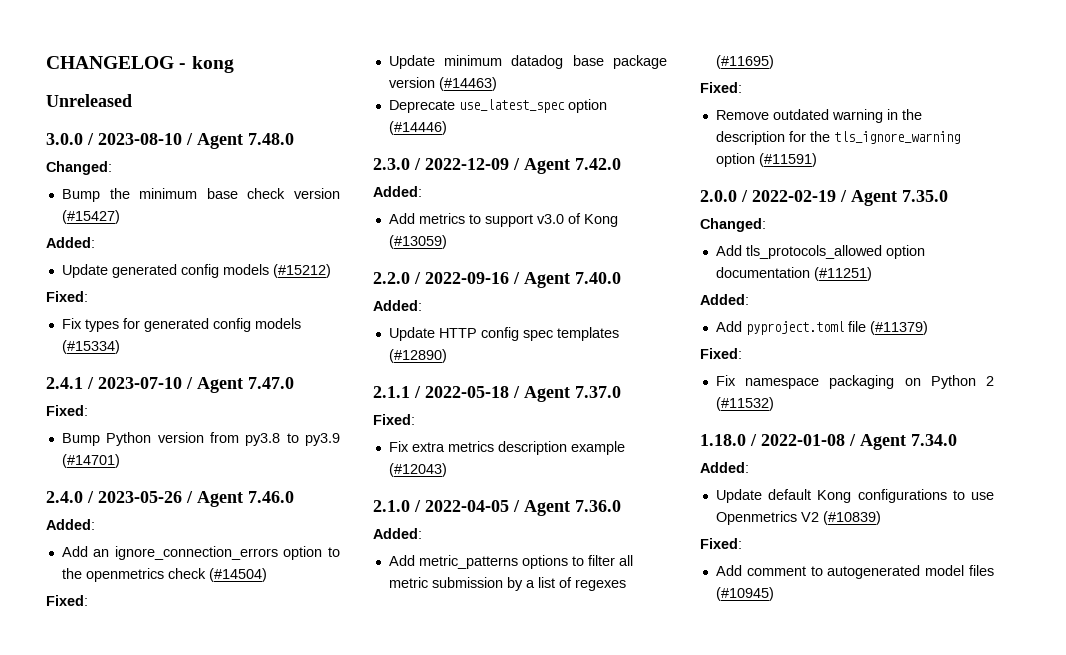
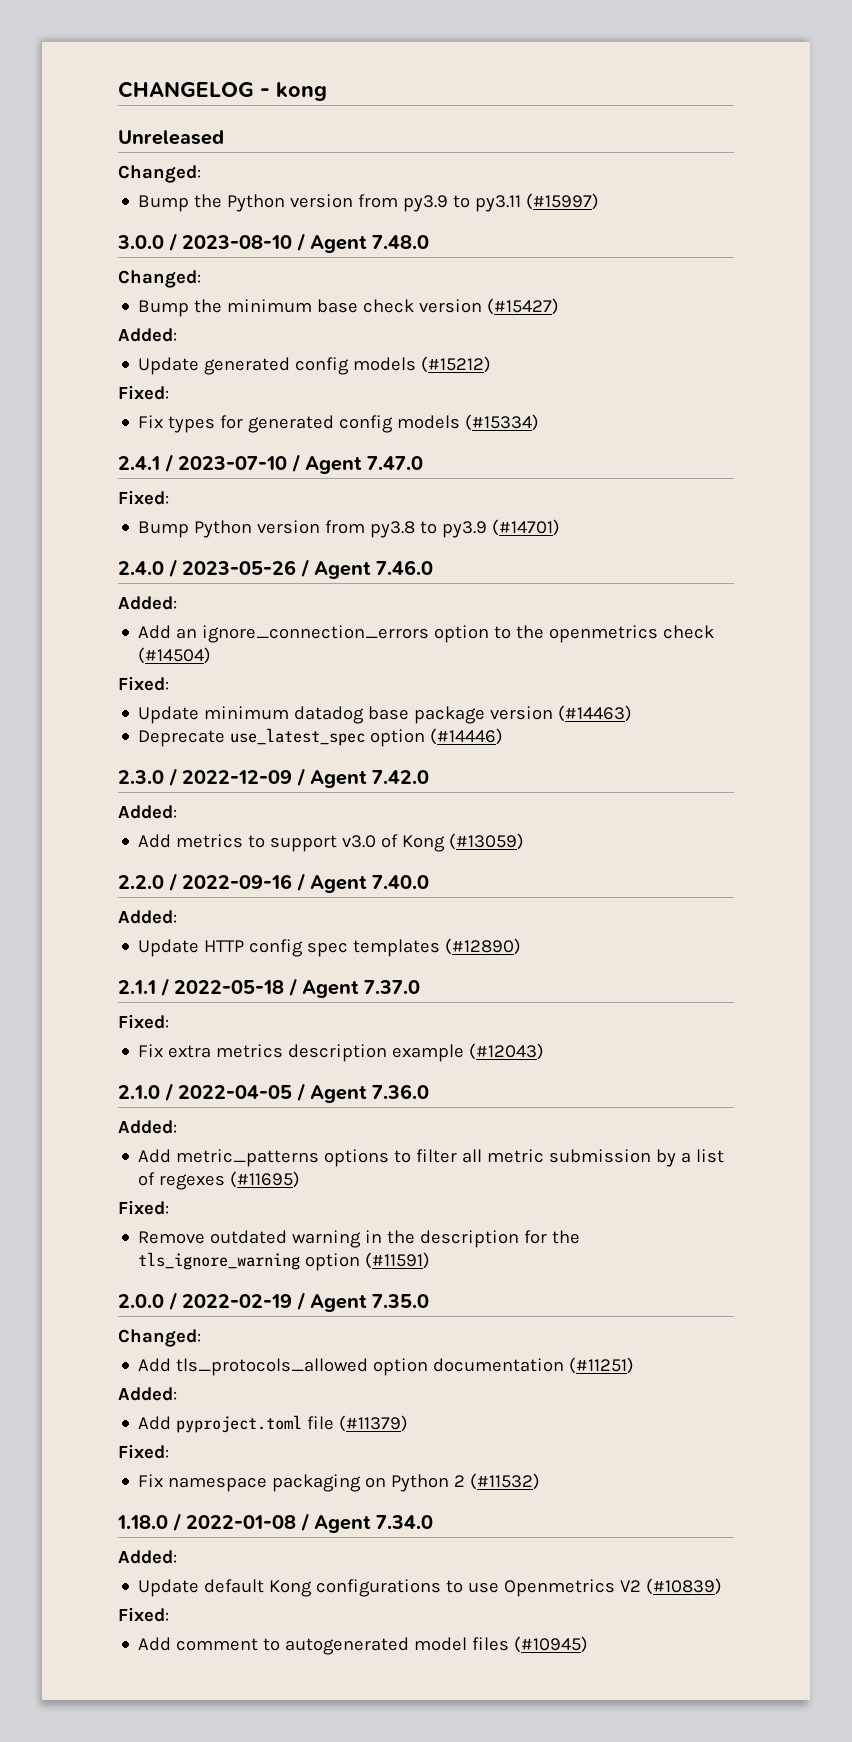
  Unreleased
+ Changed:
+ Bump the Python version from py3.9 to py3.11 (#15997)

